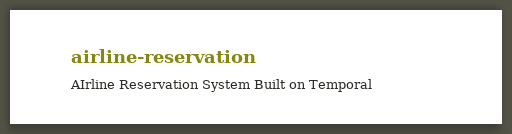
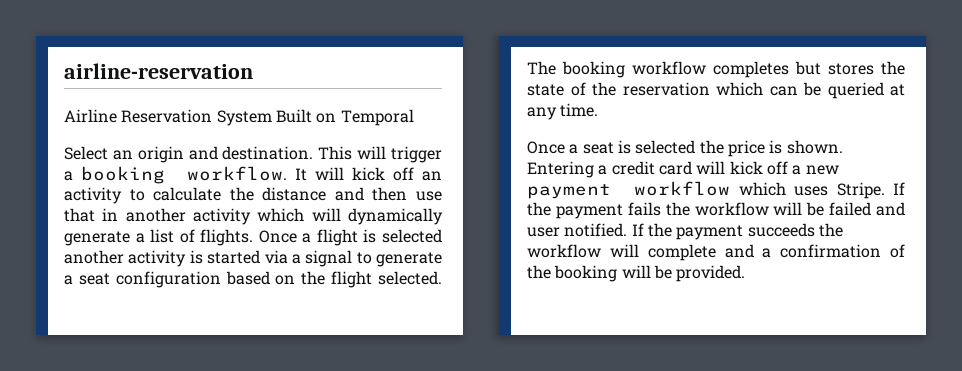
- AIrline Reservation System Built on Temporal
+ Airline Reservation System Built on Temporal
+ Select an origin and destination. This will trigger a booking workflow. It will kick off an activity to calculate the distance and then use that in another activity which will dynamically generate a list of flights. Once a flight is selected another activity is started via a signal to generate a seat configuration based on the flight selected. The booking workflow completes but stores the state of the reservation which can be queried at any time.
+ Once a seat is selected the price is shown. Entering a credit card will kick off a new payment workflow which uses Stripe. If the payment fails the workflow will be failed and user notified. If the payment succeeds the workflow will complete and a confirmation of the booking will be provided.

